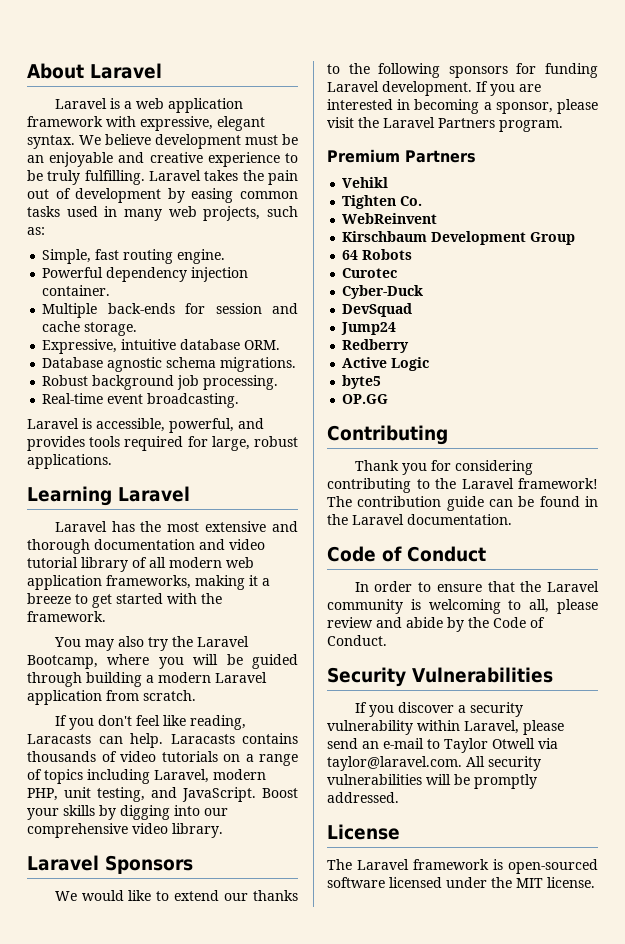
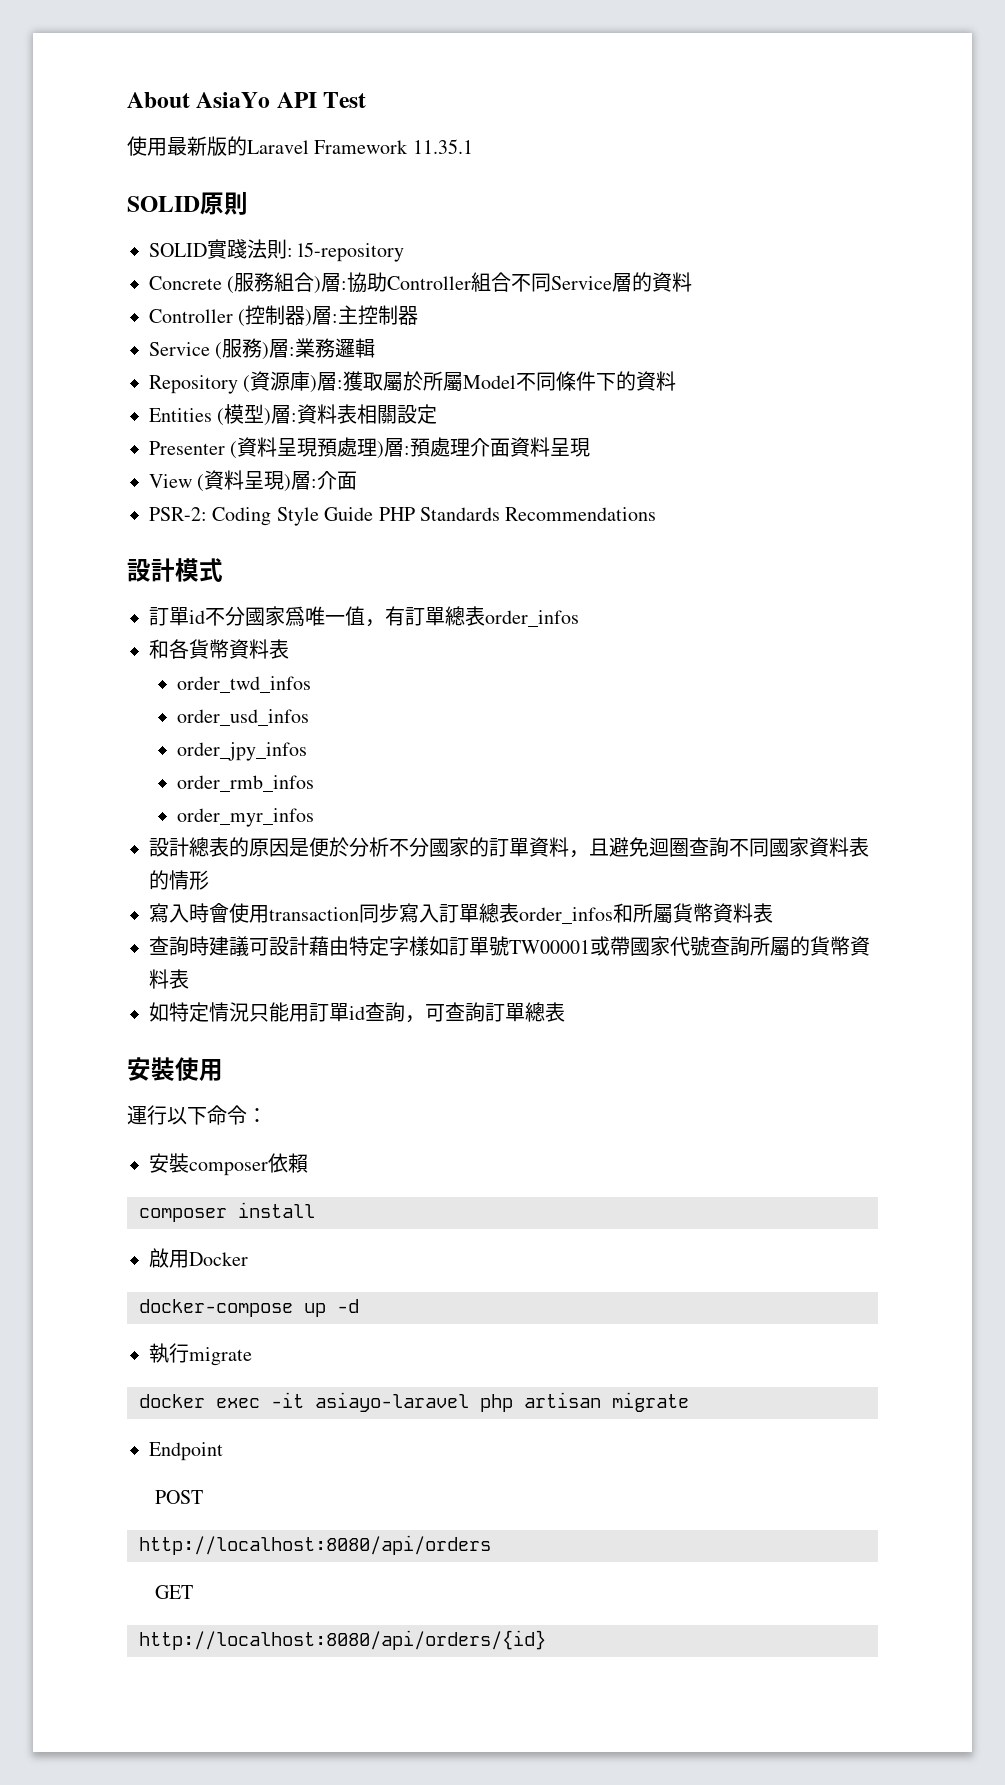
- About Laravel
- Laravel is a web application framework with expressive, elegant syntax. We believe development must be an enjoyable and creative experience to be truly fulfilling. Laravel takes the pain out of development by easing common tasks used in many web projects, such as:
- Simple, fast routing engine.
- Powerful dependency injection container.
- Multiple back-ends for session and cache storage.
- Expressive, intuitive database ORM.
- Database agnostic schema migrations.
- Robust background job processing.
- Real-time event broadcasting.
- Laravel is accessible, powerful, and provides tools required for large, robust applications.
- Learning Laravel
- Laravel has the most extensive and thorough documentation and video tutorial library of all modern web application frameworks, making it a breeze to get started with the framework.
- You may also try the Laravel Bootcamp, where you will be guided through building a modern Laravel application from scratch.
- If you don't feel like reading, Laracasts can help. Laracasts contains thousands of video tutorials on a range of topics including Laravel, modern PHP, unit testing, and JavaScript. Boost your skills by digging into our comprehensive video library.
- Laravel Sponsors
- We would like to extend our thanks to the following sponsors for funding Laravel development. If you are interested in becoming a sponsor, please visit the Laravel Partners program.
- Premium Partners
- Vehikl
- Tighten Co.
- WebReinvent
- Kirschbaum Development Group
- 64 Robots
- Curotec
- Cyber-Duck
- DevSquad
- Jump24
- Redberry
- Active Logic
- byte5
- OP.GG
- Contributing
- Thank you for considering contributing to the Laravel framework! The contribution guide can be found in the Laravel documentation.
- Code of Conduct
- In order to ensure that the Laravel community is welcoming to all, please review and abide by the Code of Conduct.
- Security Vulnerabilities
- If you discover a security vulnerability within Laravel, please send an e-mail to Taylor Otwell via taylor@laravel.com. All security vulnerabilities will be promptly addressed.
- License
- The Laravel framework is open-sourced software licensed under the MIT license.
+ About AsiaYo API Test
+ 使用最新版的Laravel Framework 11.35.1
+ SOLID原則
+ SOLID實踐法則: l5-repository
+ Concrete (服務組合)層:協助Controller組合不同Service層的資料
+ Controller (控制器)層:主控制器
+ Service (服務)層:業務邏輯
+ Repository (資源庫)層:獲取屬於所屬Model不同條件下的資料
+ Entities (模型)層:資料表相關設定
+ Presenter (資料呈現預處理)層:預處理介面資料呈現
+ View (資料呈現)層:介面
+ PSR-2: Coding Style Guide PHP Standards Recommendations
+ 設計模式
+ 訂單id不分國家爲唯一值，有訂單總表order_infos
+ 和各貨幣資料表
+ order_twd_infos
+ order_usd_infos
+ order_jpy_infos
+ order_rmb_infos
+ order_myr_infos
+ 設計總表的原因是便於分析不分國家的訂單資料，且避免迴圈查詢不同國家資料表的情形
+ 寫入時會使用transaction同步寫入訂單總表order_infos和所屬貨幣資料表
+ 查詢時建議可設計藉由特定字樣如訂單號TW00001或帶國家代號查詢所屬的貨幣資料表
+ 如特定情況只能用訂單id查詢，可查詢訂單總表
+ 安裝使用
+ 運行以下命令：
+ 安裝composer依賴
+ composer install
+ 啟用Docker
+ docker-compose up -d
+ 執行migrate
+ docker exec -it asiayo-laravel php artisan migrate
+ Endpoint
+ POST
+ http://localhost:8080/api/orders
+ GET
+ http://localhost:8080/api/orders/{id}

